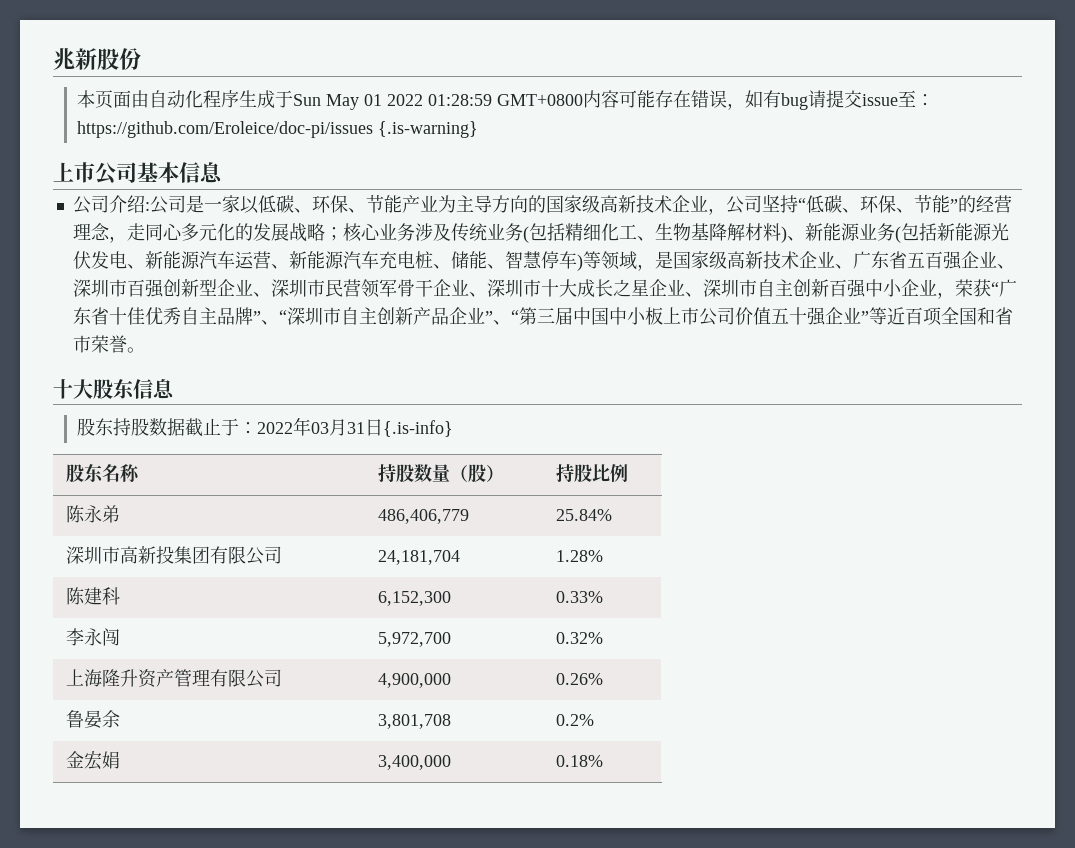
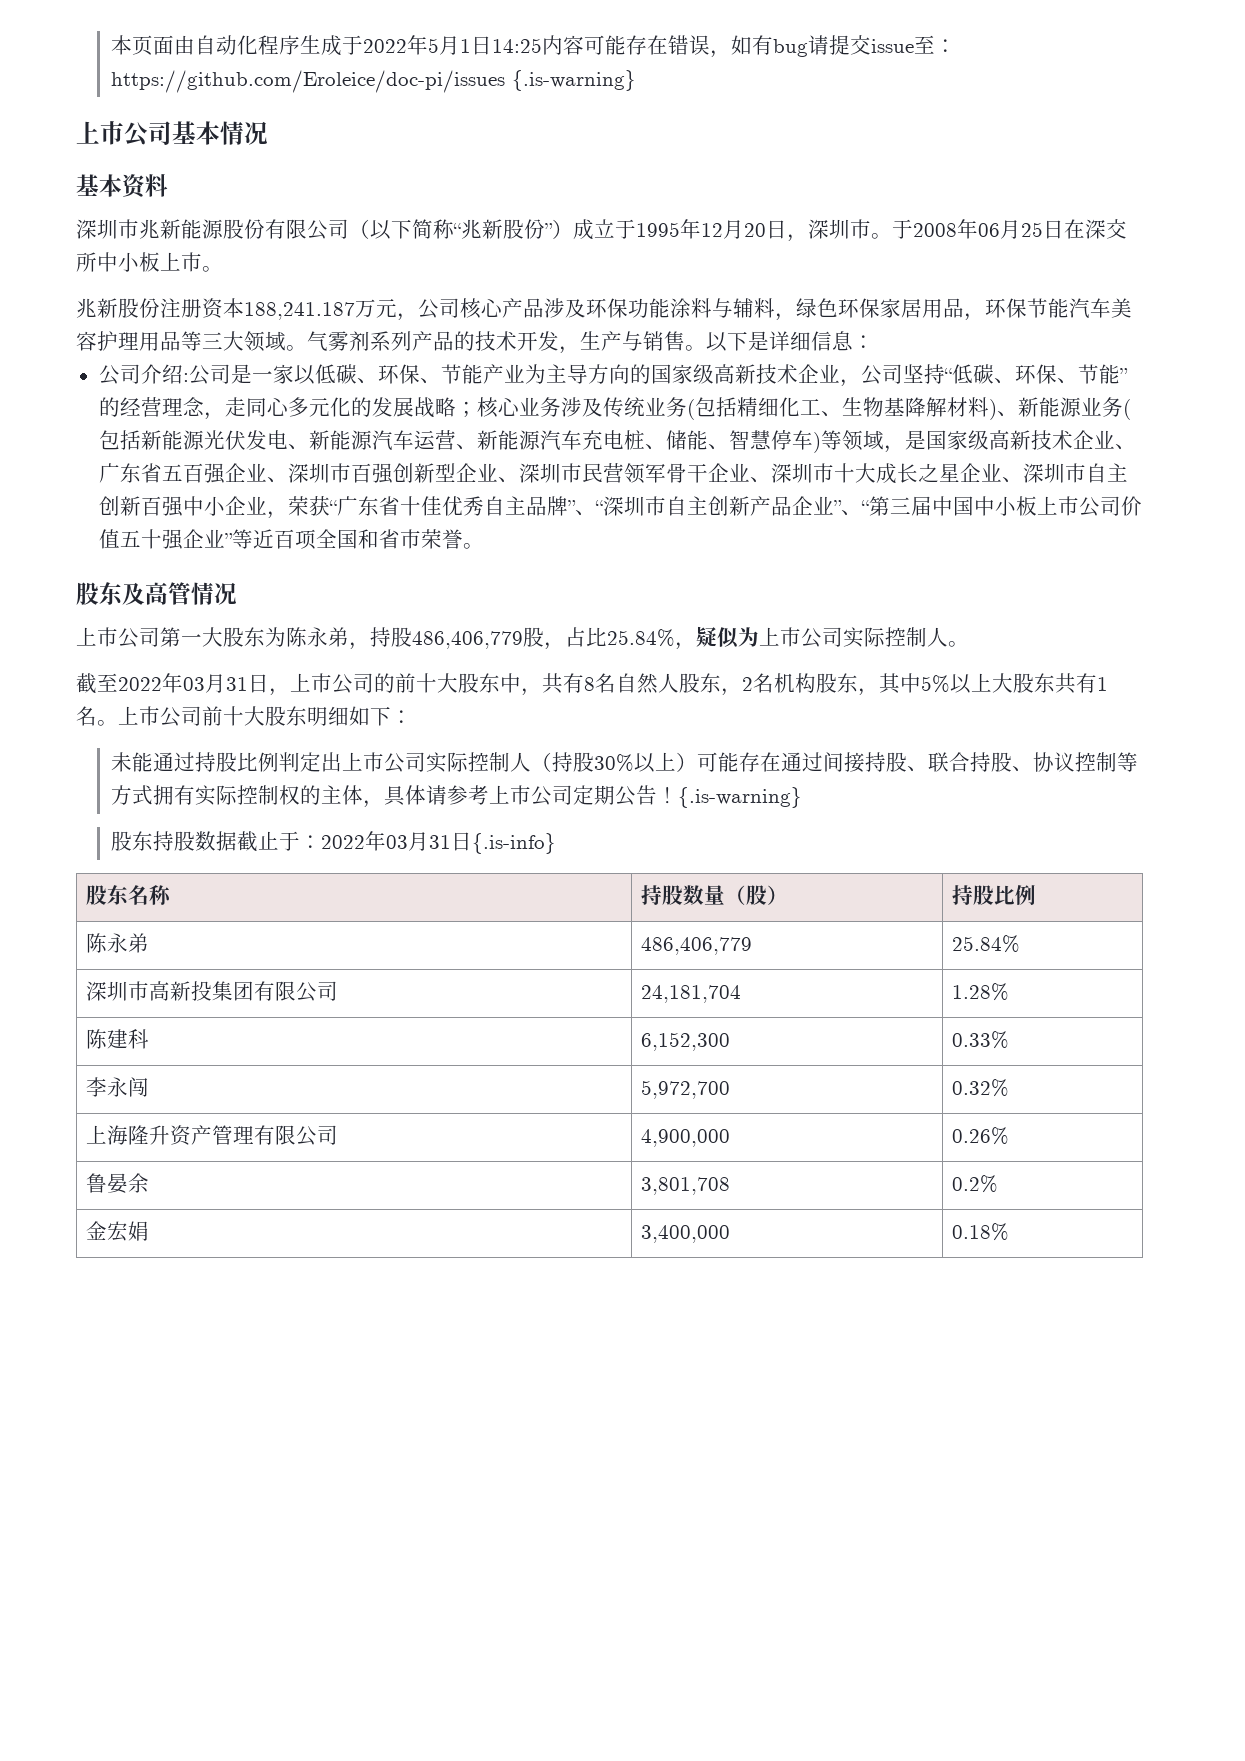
- 兆新股份
- 本页面由自动化程序生成于Sun May 01 2022 01:28:59 GMT+0800内容可能存在错误，如有bug请提交issue至：https://github.com/Eroleice/doc-pi/issues {.is-warning}
+ 本页面由自动化程序生成于2022年5月1日14:25内容可能存在错误，如有bug请提交issue至：https://github.com/Eroleice/doc-pi/issues {.is-warning}
- 上市公司基本信息
+ 上市公司基本情况
+ 基本资料
+ 深圳市兆新能源股份有限公司（以下简称“兆新股份”）成立于1995年12月20日，深圳市。于2008年06月25日在深交所中小板上市。
+ 兆新股份注册资本188,241.187万元，公司核心产品涉及环保功能涂料与辅料，绿色环保家居用品，环保节能汽车美容护理用品等三大领域。气雾剂系列产品的技术开发，生产与销售。以下是详细信息：
- 十大股东信息
+ 股东及高管情况
+ 上市公司第一大股东为陈永弟，持股486,406,779股，占比25.84%，疑似为上市公司实际控制人。
+ 截至2022年03月31日，上市公司的前十大股东中，共有8名自然人股东，2名机构股东，其中5%以上大股东共有1名。上市公司前十大股东明细如下：
+ 未能通过持股比例判定出上市公司实际控制人（持股30%以上）可能存在通过间接持股、联合持股、协议控制等方式拥有实际控制权的主体，具体请参考上市公司定期公告！{.is-warning}

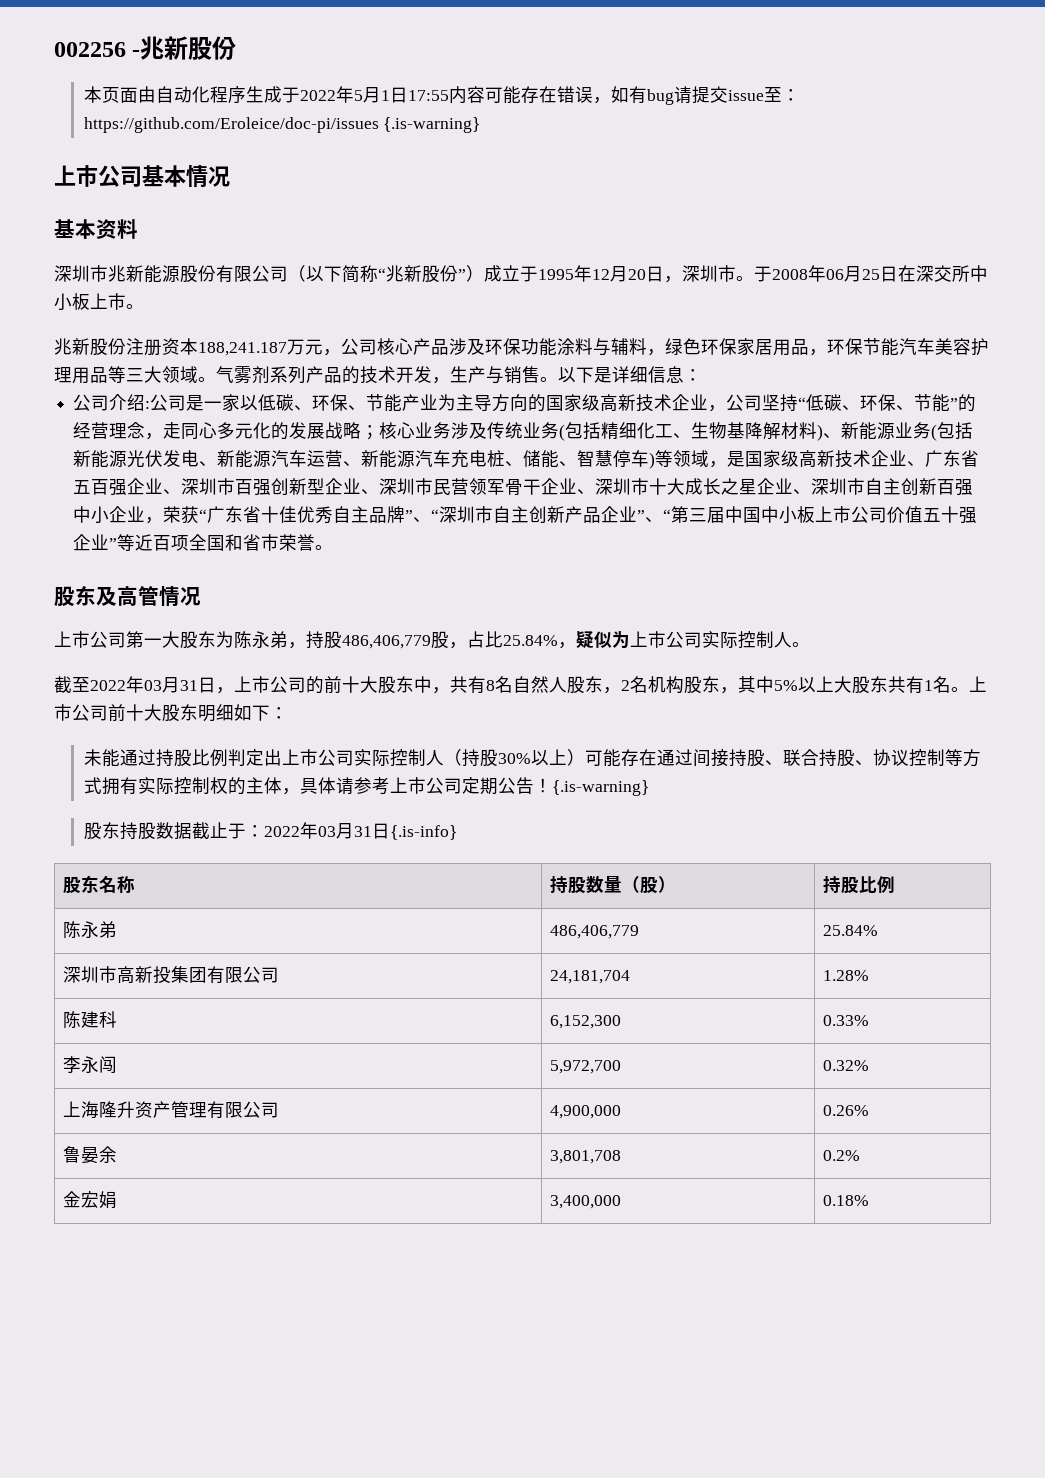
+ 002256 -兆新股份
- 本页面由自动化程序生成于2022年5月1日14:25内容可能存在错误，如有bug请提交issue至：https://github.com/Eroleice/doc-pi/issues {.is-warning}
+ 本页面由自动化程序生成于2022年5月1日17:55内容可能存在错误，如有bug请提交issue至：https://github.com/Eroleice/doc-pi/issues {.is-warning}

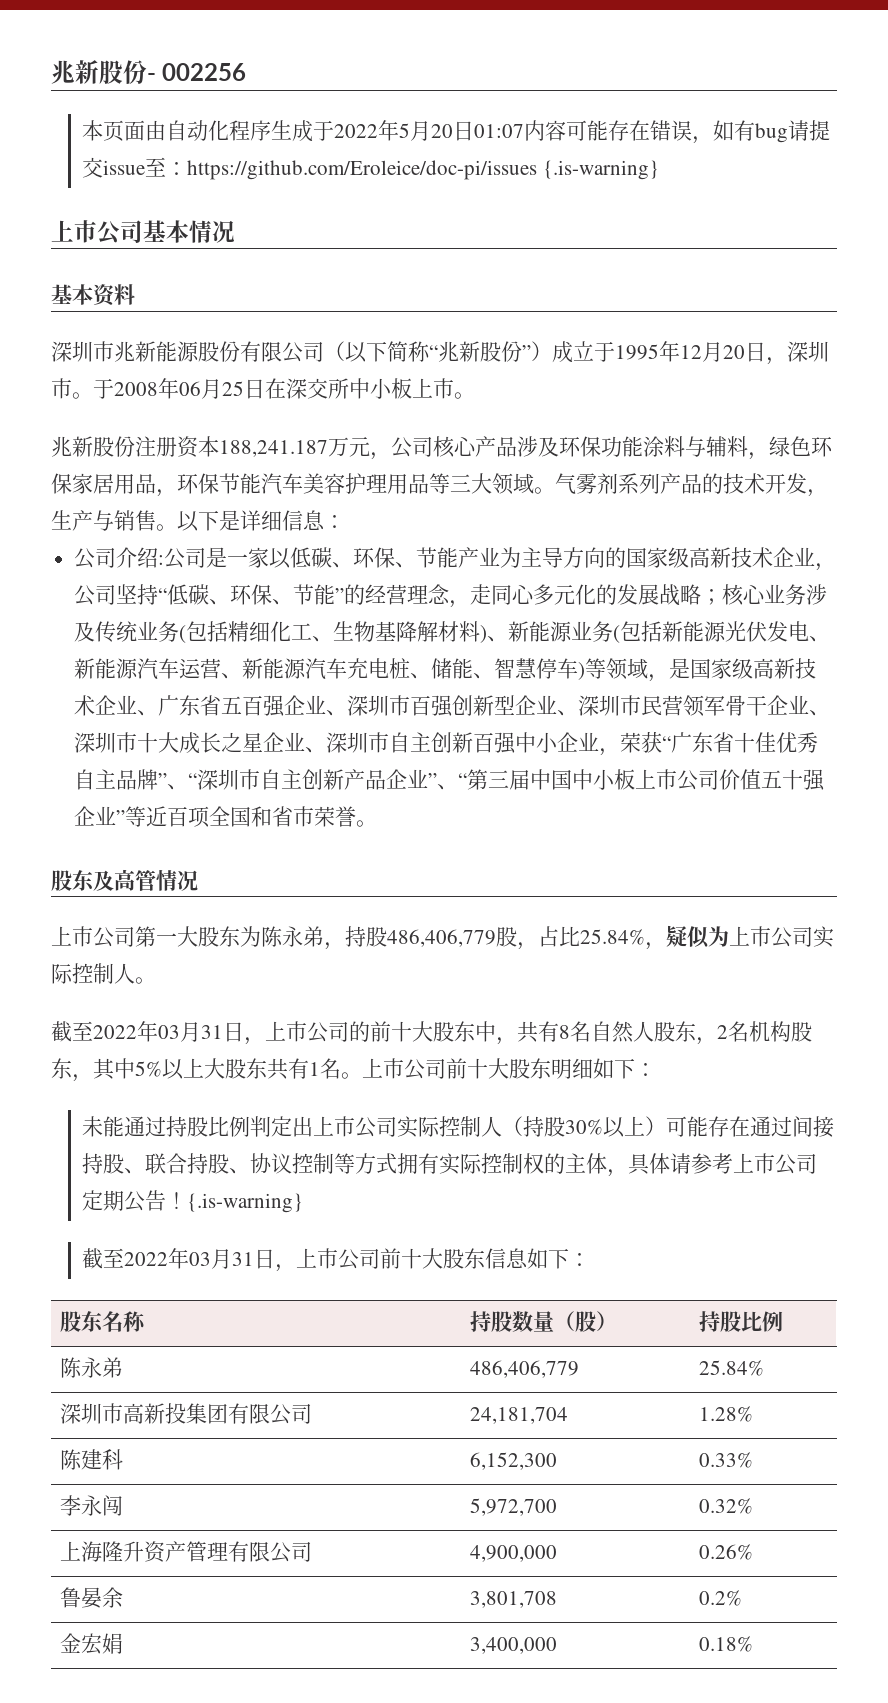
- 002256 -兆新股份
+ 兆新股份- 002256
- 本页面由自动化程序生成于2022年5月1日17:55内容可能存在错误，如有bug请提交issue至：https://github.com/Eroleice/doc-pi/issues {.is-warning}
+ 本页面由自动化程序生成于2022年5月20日01:07内容可能存在错误，如有bug请提交issue至：https://github.com/Eroleice/doc-pi/issues {.is-warning}
- 股东持股数据截止于：2022年03月31日{.is-info}
+ 截至2022年03月31日，上市公司前十大股东信息如下：

